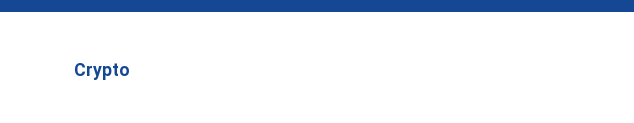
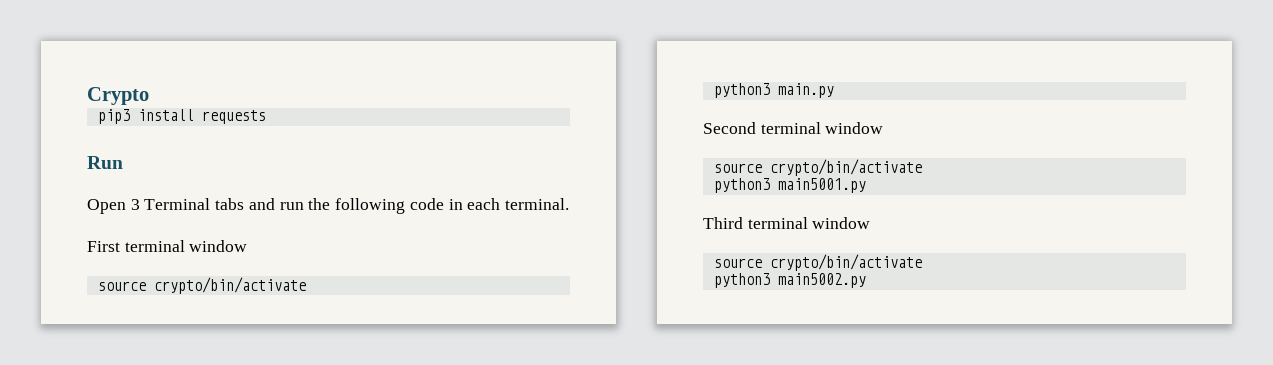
+ pip3 install requests
+ Run
+ Open 3 Terminal tabs and run the following code in each terminal.
+ First terminal window
+ source crypto/bin/activate
+ python3 main.py
+ Second terminal window
+ source crypto/bin/activate
+ python3 main5001.py
+ Third terminal window
+ source crypto/bin/activate
+ python3 main5002.py

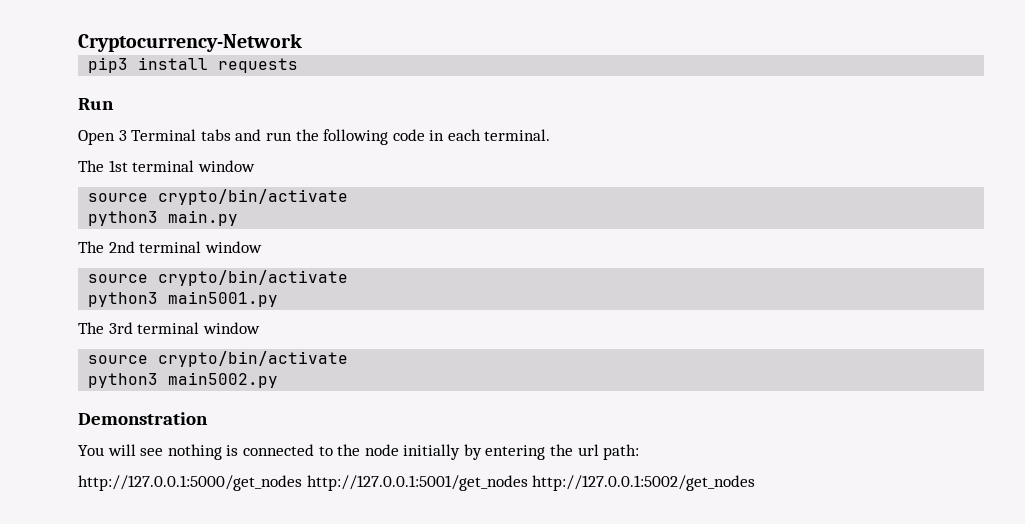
- Crypto
+ Cryptocurrency-Network
- First terminal window
+ The 1st terminal window
- Second terminal window
+ The 2nd terminal window
- Third terminal window
+ The 3rd terminal window
+ Demonstration
+ You will see nothing is connected to the node initially by entering the url path:
+ http://127.0.0.1:5000/get_nodes http://127.0.0.1:5001/get_nodes http://127.0.0.1:5002/get_nodes

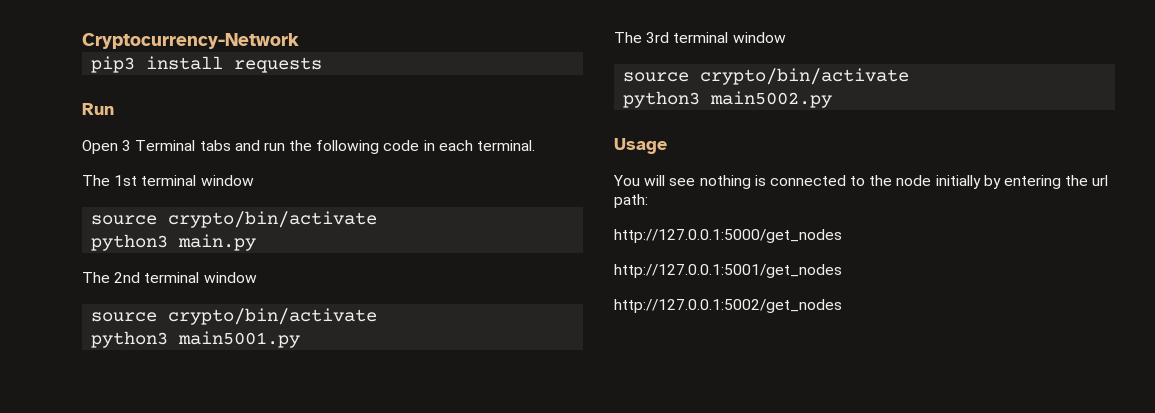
- Demonstration
+ Usage
- http://127.0.0.1:5000/get_nodes http://127.0.0.1:5001/get_nodes http://127.0.0.1:5002/get_nodes
+ http://127.0.0.1:5000/get_nodes
+ http://127.0.0.1:5001/get_nodes
+ http://127.0.0.1:5002/get_nodes

